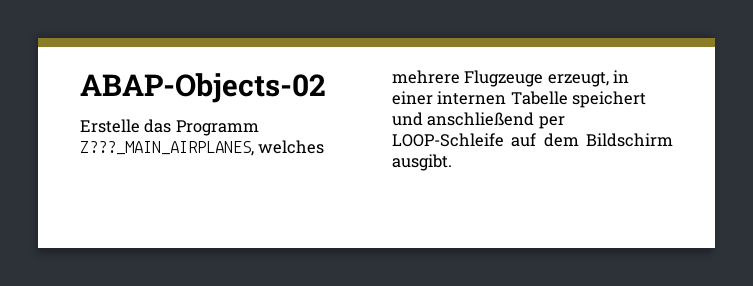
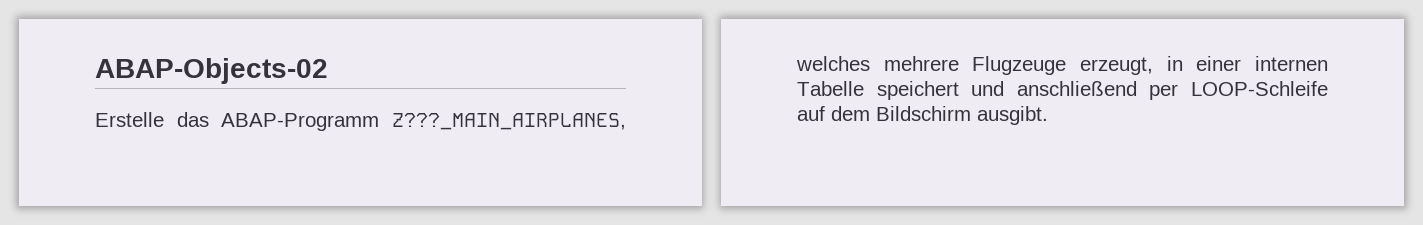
- Erstelle das Programm Z???_MAIN_AIRPLANES, welches mehrere Flugzeuge erzeugt, in einer internen Tabelle speichert und anschließend per LOOP-Schleife auf dem Bildschirm ausgibt.
+ Erstelle das ABAP-Programm Z???_MAIN_AIRPLANES, welches mehrere Flugzeuge erzeugt, in einer internen Tabelle speichert und anschließend per LOOP-Schleife auf dem Bildschirm ausgibt.

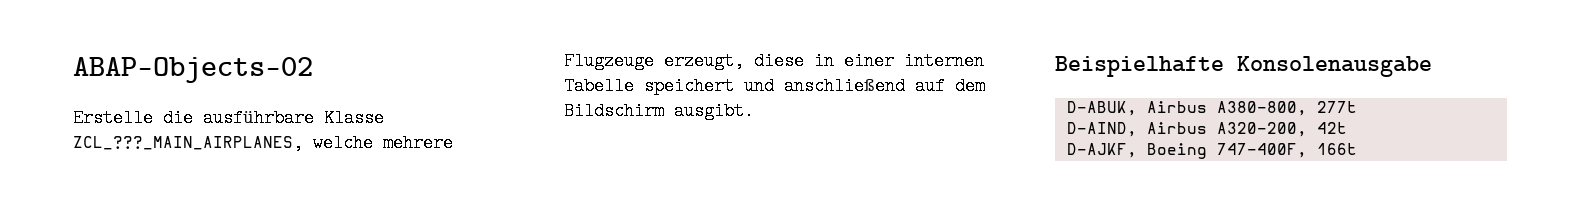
- Erstelle das ABAP-Programm Z???_MAIN_AIRPLANES, welches mehrere Flugzeuge erzeugt, in einer internen Tabelle speichert und anschließend per LOOP-Schleife auf dem Bildschirm ausgibt.
+ Erstelle die ausführbare Klasse ZCL_???_MAIN_AIRPLANES, welche mehrere Flugzeuge erzeugt, diese in einer internen Tabelle speichert und anschließend auf dem Bildschirm ausgibt.
+ Beispielhafte Konsolenausgabe
+ D-ABUK, Airbus A380-800, 277t
+ D-AIND, Airbus A320-200, 42t
+ D-AJKF, Boeing 747-400F, 166t

